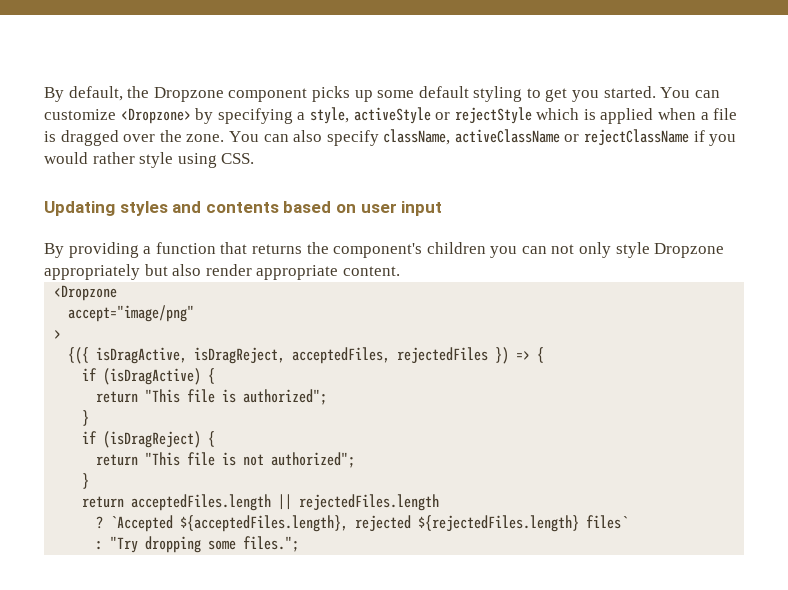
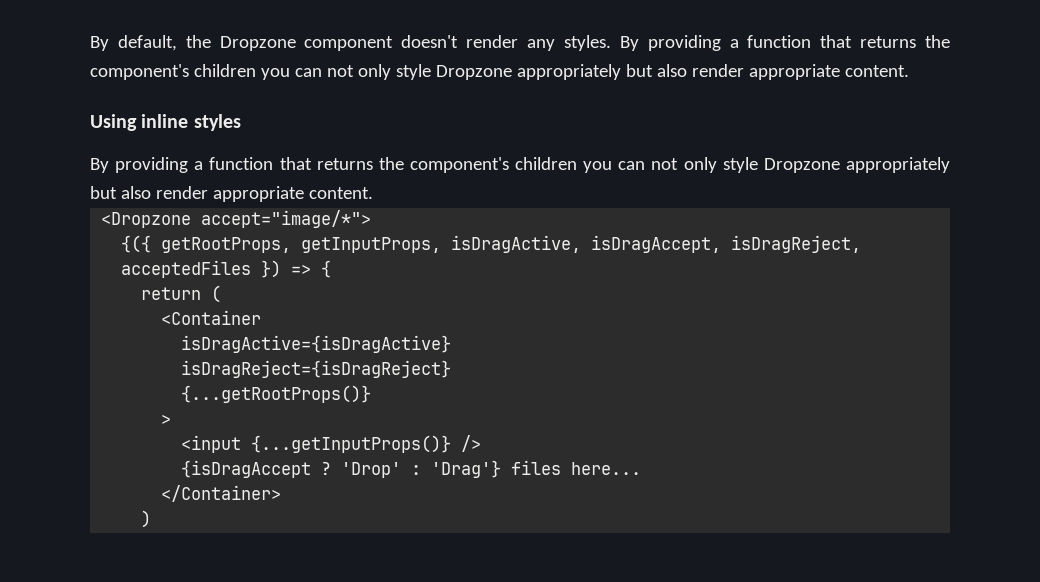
- By default, the Dropzone component picks up some default styling to get you started. You can customize <Dropzone> by specifying a style, activeStyle or rejectStyle which is applied when a file is dragged over the zone. You can also specify className, activeClassName or rejectClassName if you would rather style using CSS.
- Updating styles and contents based on user input
+ By default, the Dropzone component doesn't render any styles. By providing a function that returns the component's children you can not only style Dropzone appropriately but also render appropriate content.
+ Using inline styles
- <Dropzone
- accept="image/png"
- >
+ <Dropzone accept="image/*">
- {({ isDragActive, isDragReject, acceptedFiles, rejectedFiles }) => {
- if (isDragActive) {
- return "This file is authorized";
- }
- if (isDragReject) {
- return "This file is not authorized";
- }
- return acceptedFiles.length || rejectedFiles.length
- ? `Accepted ${acceptedFiles.length}, rejected ${rejectedFiles.length} files`
- : "Try dropping some files.";
+ {({ getRootProps, getInputProps, isDragActive, isDragAccept, isDragReject, acceptedFiles }) => {
+ return (
+ <Container
+ isDragActive={isDragActive}
+ isDragReject={isDragReject}
+ {...getRootProps()}
+ >
+ <input {...getInputProps()} />
+ {isDragAccept ? 'Drop' : 'Drag'} files here...
+ </Container>
+ )

